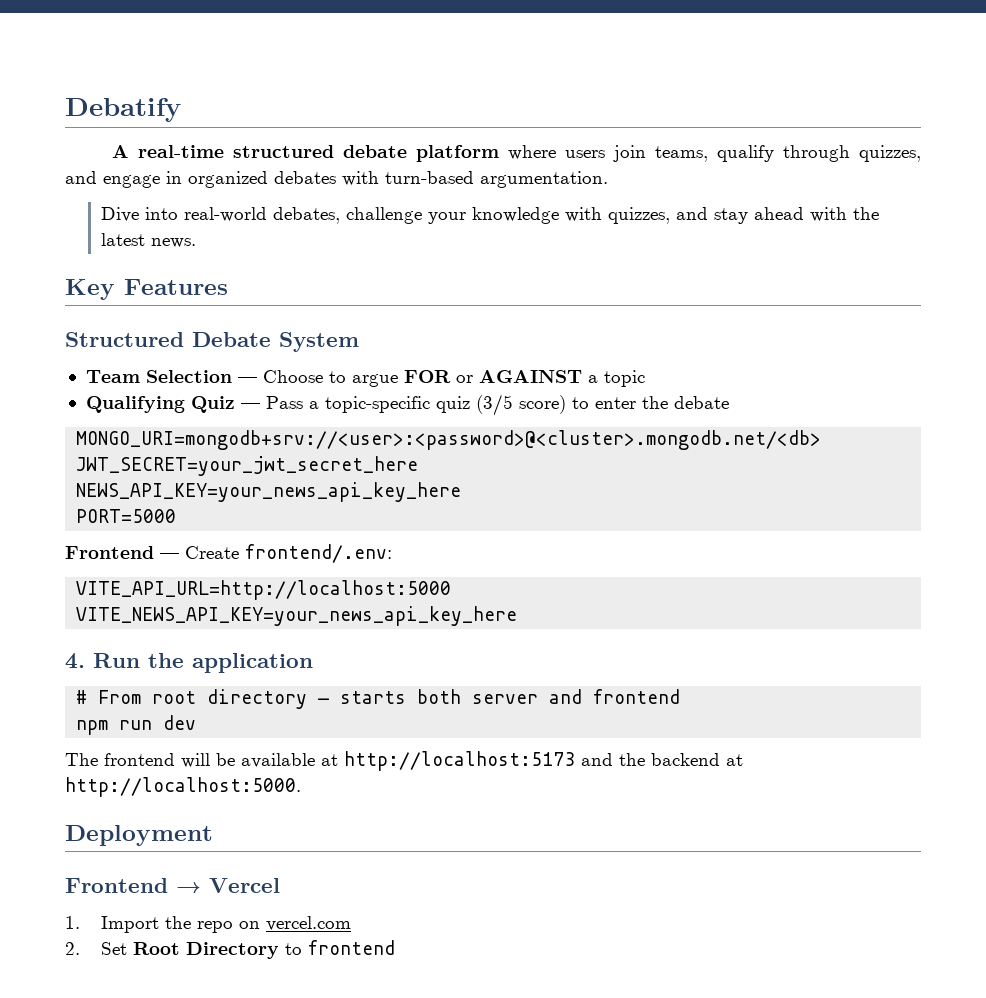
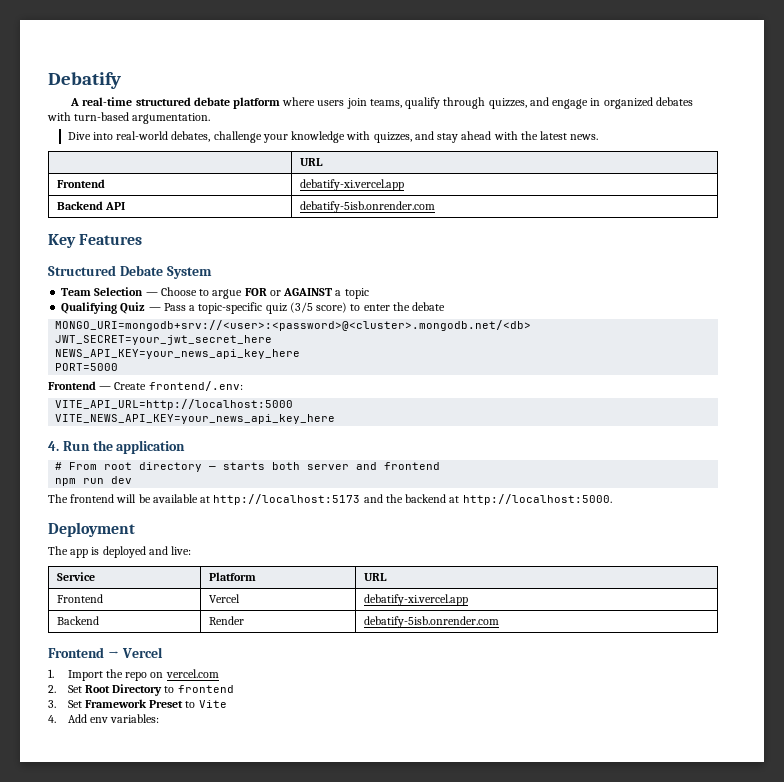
  Dive into real-world debates, challenge your knowledge with quizzes, and stay ahead with the latest news.
+ | URL
+ Frontend | debatify-xi.vercel.app
+ Backend API | debatify-5isb.onrender.com
+ The app is deployed and live:
+ Service | Platform | URL
+ Frontend | Vercel | debatify-xi.vercel.app
+ Backend | Render | debatify-5isb.onrender.com
+ 3. Set Framework Preset to Vite
+ 4. Add env variables:

